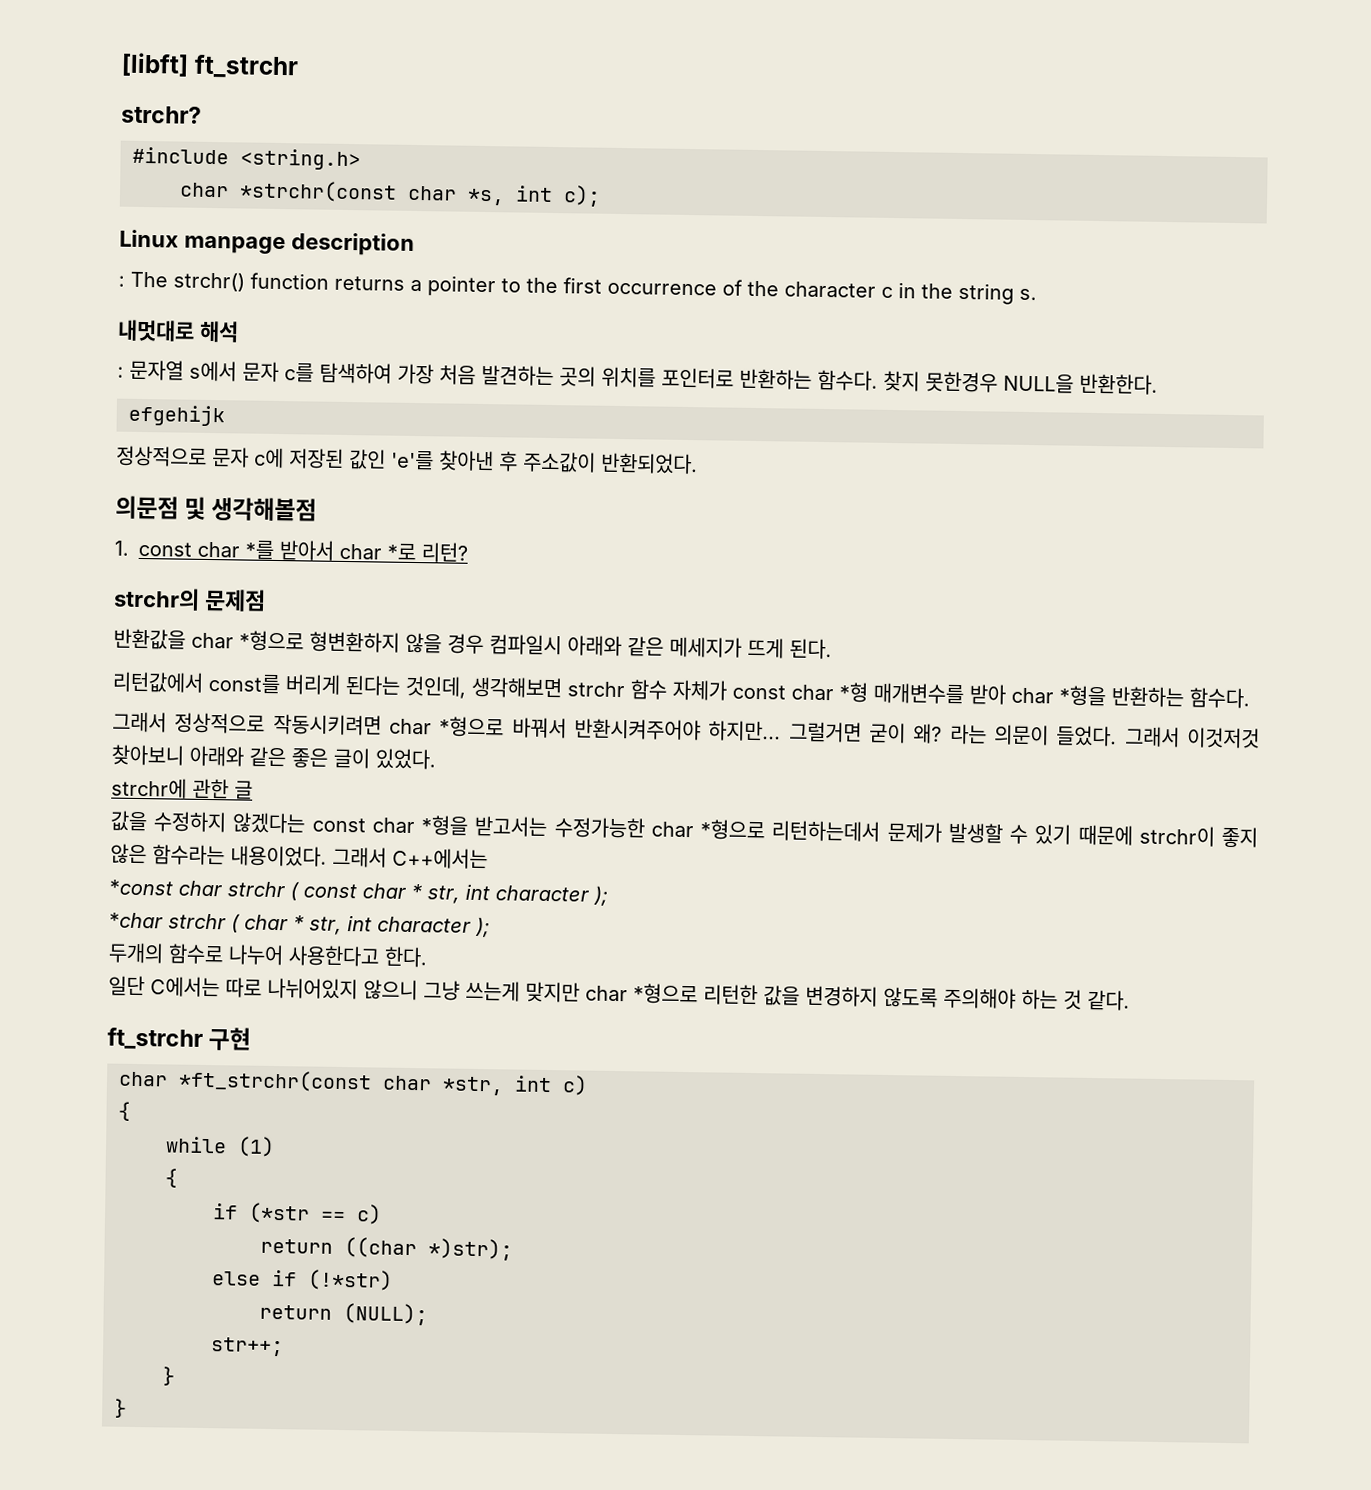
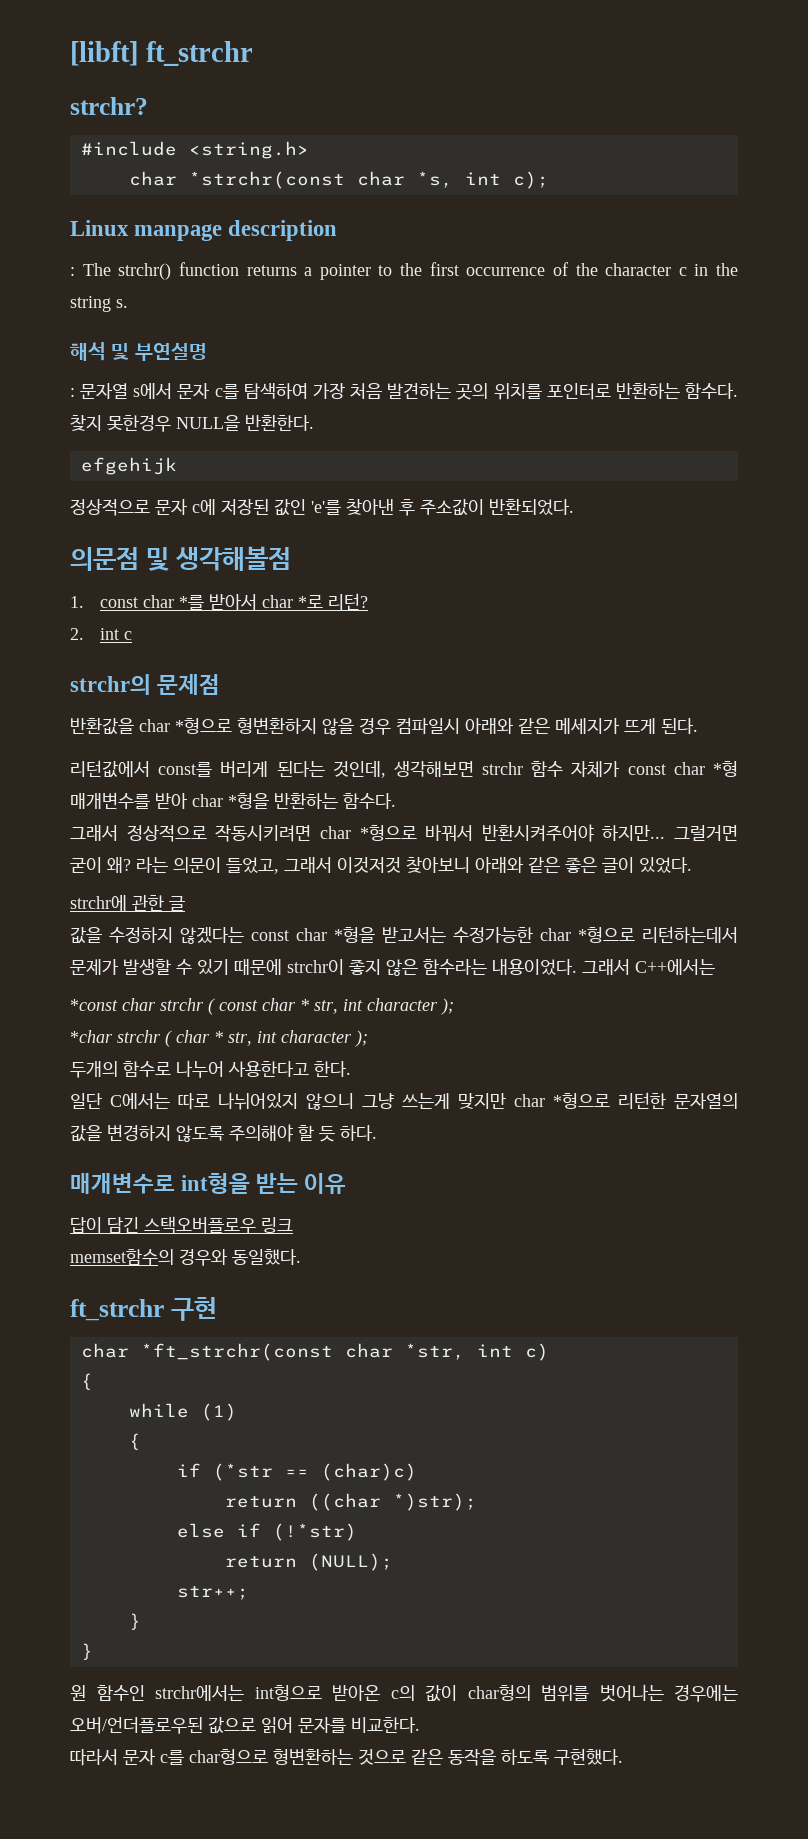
- 내멋대로 해석
+ 해석 및 부연설명
+ 2. int c
- 라는 의문이 들었다. 그래서 이것저것 찾아보니 아래와 같은 좋은 글이 있었다.
+ 라는 의문이 들었고, 그래서 이것저것 찾아보니 아래와 같은 좋은 글이 있었다.
- 일단 C에서는 따로 나뉘어있지 않으니 그냥 쓰는게 맞지만 char *형으로 리턴한 값을 변경하지 않도록 주의해야 하는 것 같다.
+ 일단 C에서는 따로 나뉘어있지 않으니 그냥 쓰는게 맞지만 char *형으로 리턴한 문자열의 값을 변경하지 않도록 주의해야 할 듯 하다.
+ 매개변수로 int형을 받는 이유
+ 답이 담긴 스택오버플로우 링크
+ memset함수의 경우와 동일했다.
- if (*str == c)
+ if (*str == (char)c)
+ 원 함수인 strchr에서는 int형으로 받아온 c의 값이 char형의 범위를 벗어나는 경우에는 오버/언더플로우된 값으로 읽어 문자를 비교한다.
+ 따라서 문자 c를 char형으로 형변환하는 것으로 같은 동작을 하도록 구현했다.

